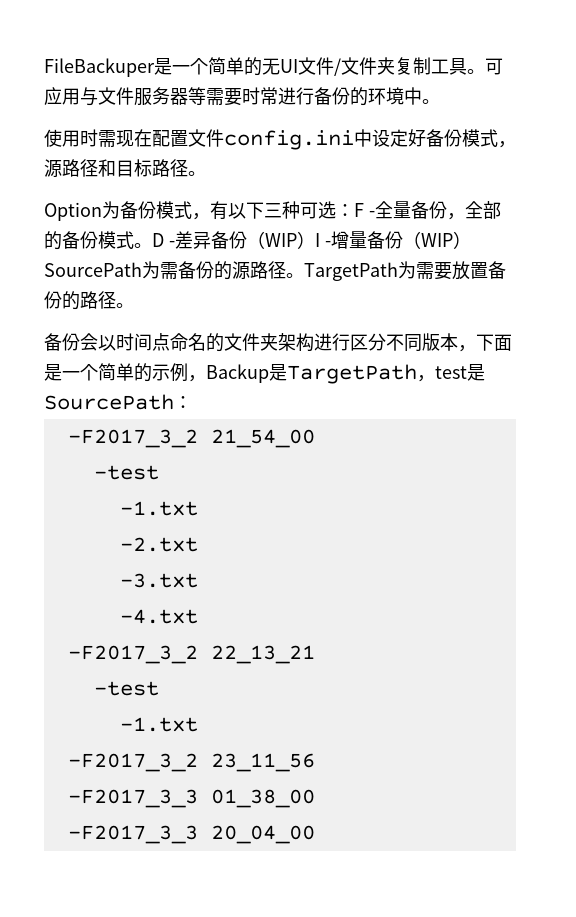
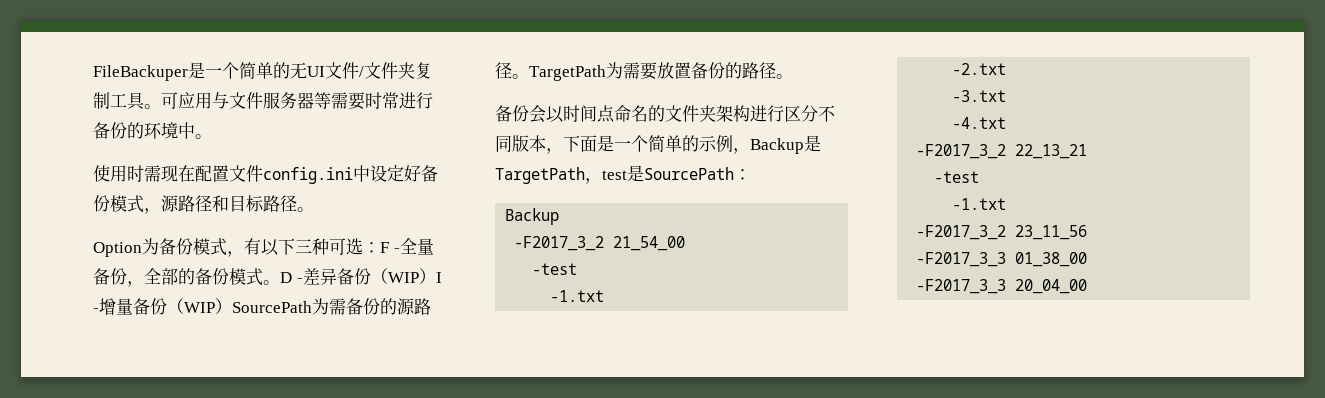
  备份会以时间点命名的文件夹架构进行区分不同版本，下面是一个简单的示例，Backup是TargetPath，test是SourcePath：
+ Backup

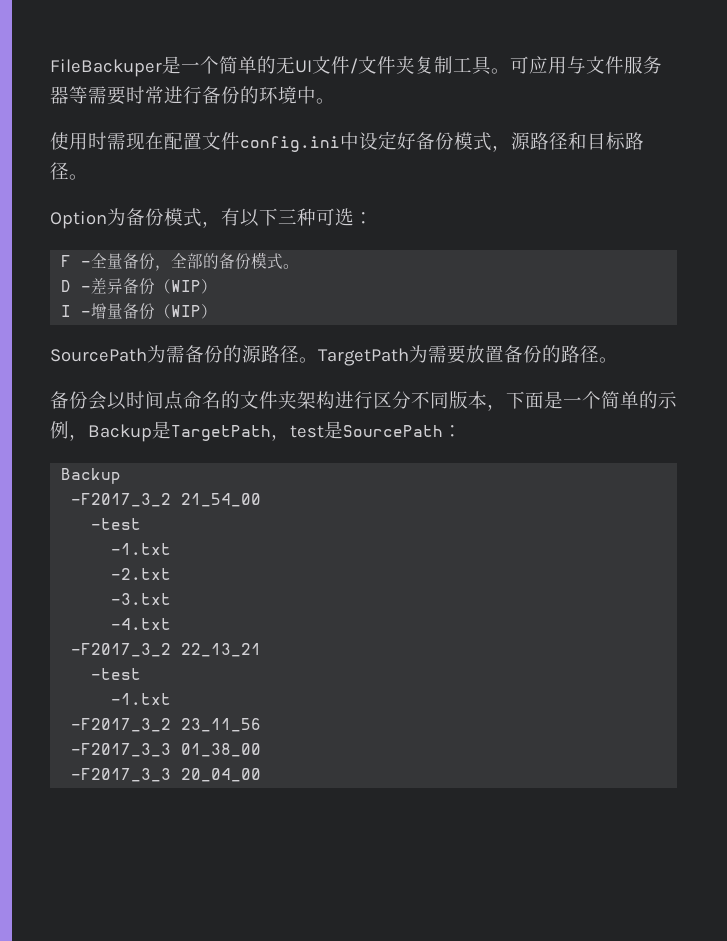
- Option为备份模式，有以下三种可选：F -全量备份，全部的备份模式。D -差异备份（WIP）I -增量备份（WIP）SourcePath为需备份的源路径。
+ Option为备份模式，有以下三种可选：
+ F -全量备份，全部的备份模式。
+ D -差异备份（WIP）
+ I -增量备份（WIP）
+ SourcePath为需备份的源路径。

